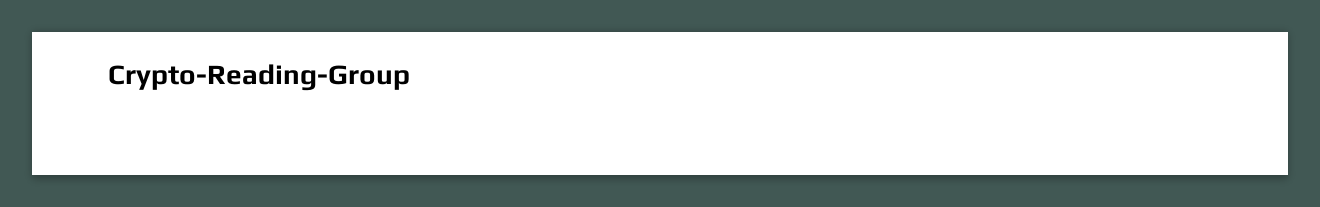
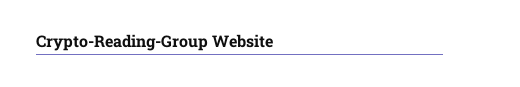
- Crypto-Reading-Group
+ Crypto-Reading-Group Website

